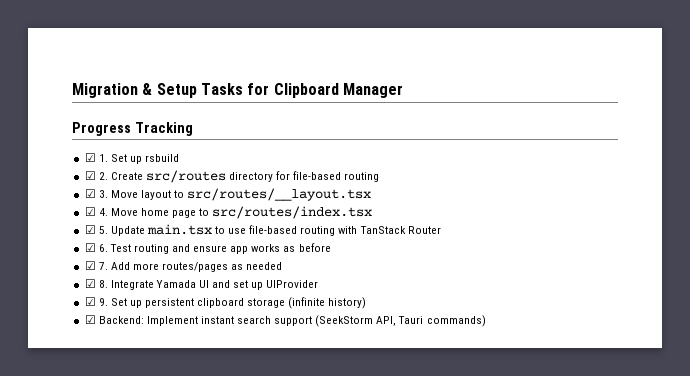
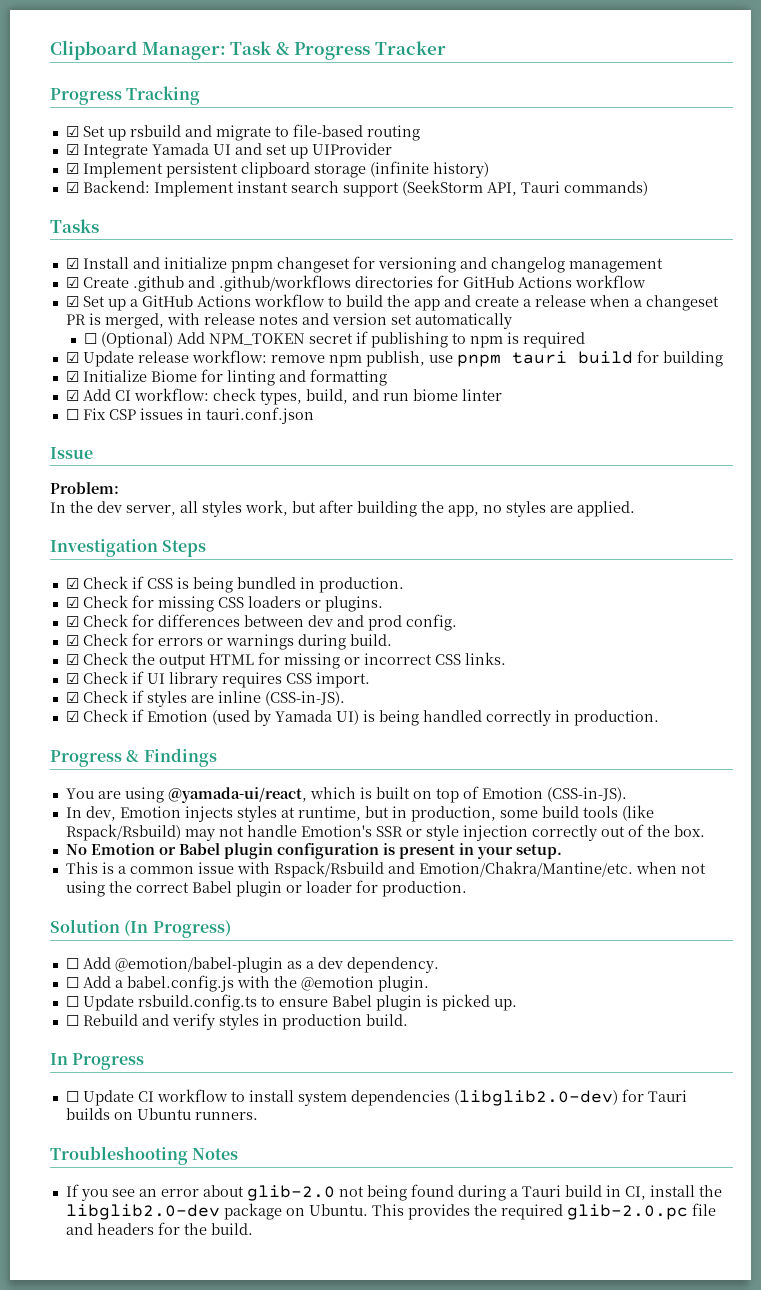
- Migration & Setup Tasks for Clipboard Manager
+ Clipboard Manager: Task & Progress Tracker
- ☑ 1. Set up rsbuild
- ☑ 2. Create src/routes directory for file-based routing
- ☑ 3. Move layout to src/routes/__layout.tsx
- ☑ 4. Move home page to src/routes/index.tsx
- ☑ 5. Update main.tsx to use file-based routing with TanStack Router
- ☑ 6. Test routing and ensure app works as before
- ☑ 7. Add more routes/pages as needed
- ☑ 8. Integrate Yamada UI and set up UIProvider
+ ☑ Set up rsbuild and migrate to file-based routing
+ ☑ Integrate Yamada UI and set up UIProvider
- ☑ 9. Set up persistent clipboard storage (infinite history)
+ ☑ Implement persistent clipboard storage (infinite history)
+ Tasks
+ ☑ Install and initialize pnpm changeset for versioning and changelog management
+ ☑ Create .github and .github/workflows directories for GitHub Actions workflow
+ ☑ Set up a GitHub Actions workflow to build the app and create a release when a changeset PR is merged, with release notes and version set automatically
+ ☐ (Optional) Add NPM_TOKEN secret if publishing to npm is required
+ ☑ Update release workflow: remove npm publish, use pnpm tauri build for building
+ ☑ Initialize Biome for linting and formatting
+ ☑ Add CI workflow: check types, build, and run biome linter
+ ☐ Fix CSP issues in tauri.conf.json
+ Issue
+ Problem:
+ In the dev server, all styles work, but after building the app, no styles are applied.
+ Investigation Steps
+ ☑ Check if CSS is being bundled in production.
+ ☑ Check for missing CSS loaders or plugins.
+ ☑ Check for differences between dev and prod config.
+ ☑ Check for errors or warnings during build.
+ ☑ Check the output HTML for missing or incorrect CSS links.
+ ☑ Check if UI library requires CSS import.
+ ☑ Check if styles are inline (CSS-in-JS).
+ ☑ Check if Emotion (used by Yamada UI) is being handled correctly in production.
+ Progress & Findings
+ You are using @yamada-ui/react, which is built on top of Emotion (CSS-in-JS).
+ In dev, Emotion injects styles at runtime, but in production, some build tools (like Rspack/Rsbuild) may not handle Emotion's SSR or style injection correctly out of the box.
+ No Emotion or Babel plugin configuration is present in your setup.
+ This is a common issue with Rspack/Rsbuild and Emotion/Chakra/Mantine/etc. when not using the correct Babel plugin or loader for production.
+ Solution (In Progress)
+ ☐ Add @emotion/babel-plugin as a dev dependency.
+ ☐ Add a babel.config.js with the @emotion plugin.
+ ☐ Update rsbuild.config.ts to ensure Babel plugin is picked up.
+ ☐ Rebuild and verify styles in production build.
+ In Progress
+ ☐ Update CI workflow to install system dependencies (libglib2.0-dev) for Tauri builds on Ubuntu runners.
+ Troubleshooting Notes
+ If you see an error about glib-2.0 not being found during a Tauri build in CI, install the libglib2.0-dev package on Ubuntu. This provides the required glib-2.0.pc file and headers for the build.

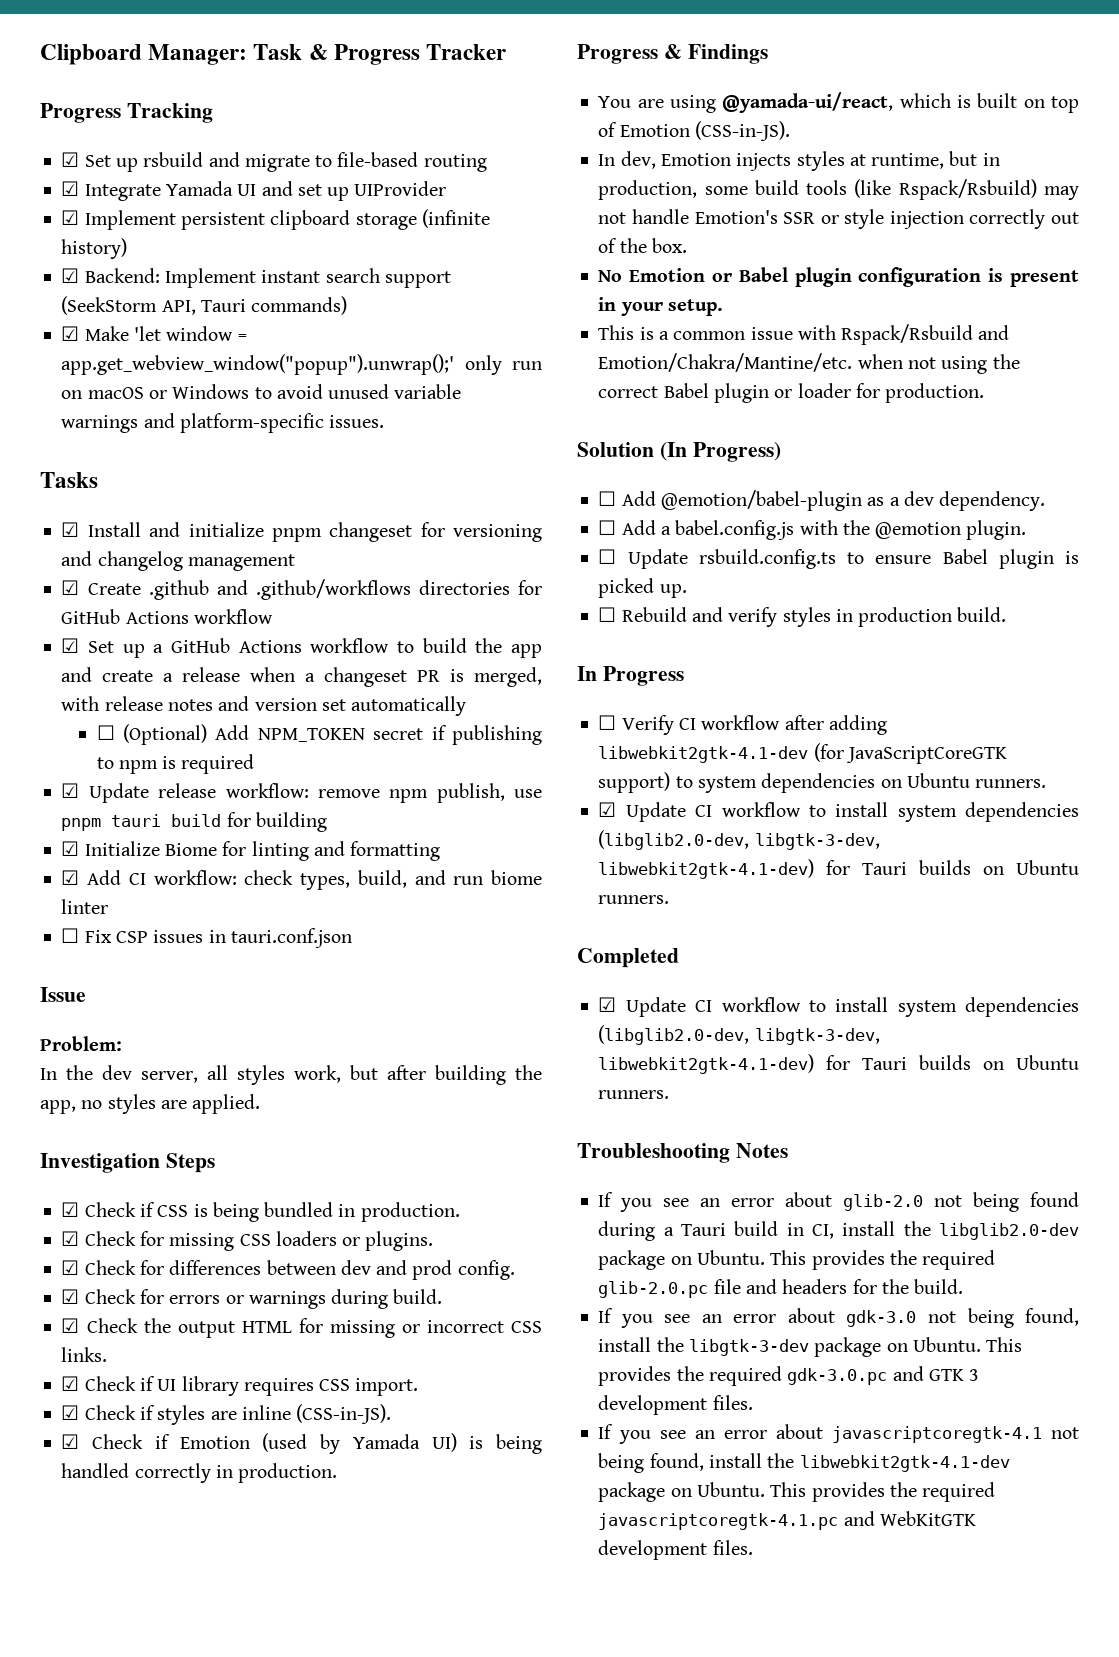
+ ☑ Make 'let window = app.get_webview_window("popup").unwrap();' only run on macOS or Windows to avoid unused variable warnings and platform-specific issues.
- ☐ Update CI workflow to install system dependencies (libglib2.0-dev) for Tauri builds on Ubuntu runners.
+ ☐ Verify CI workflow after adding libwebkit2gtk-4.1-dev (for JavaScriptCoreGTK support) to system dependencies on Ubuntu runners.
+ ☑ Update CI workflow to install system dependencies (libglib2.0-dev, libgtk-3-dev, libwebkit2gtk-4.1-dev) for Tauri builds on Ubuntu runners.
+ Completed
+ ☑ Update CI workflow to install system dependencies (libglib2.0-dev, libgtk-3-dev, libwebkit2gtk-4.1-dev) for Tauri builds on Ubuntu runners.
+ If you see an error about gdk-3.0 not being found, install the libgtk-3-dev package on Ubuntu. This provides the required gdk-3.0.pc and GTK 3 development files.
+ If you see an error about javascriptcoregtk-4.1 not being found, install the libwebkit2gtk-4.1-dev package on Ubuntu. This provides the required javascriptcoregtk-4.1.pc and WebKitGTK development files.

